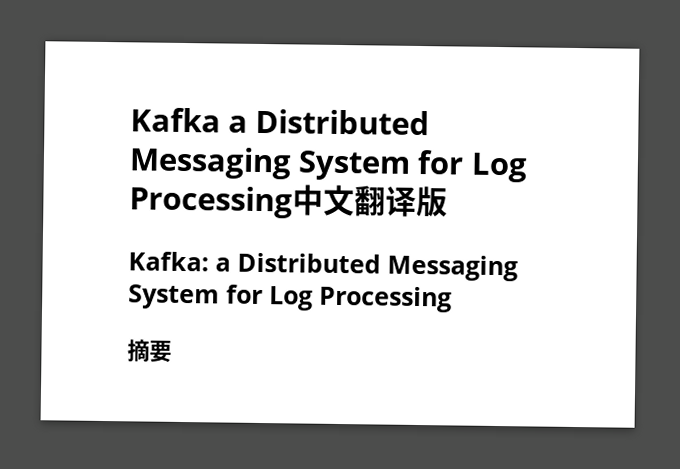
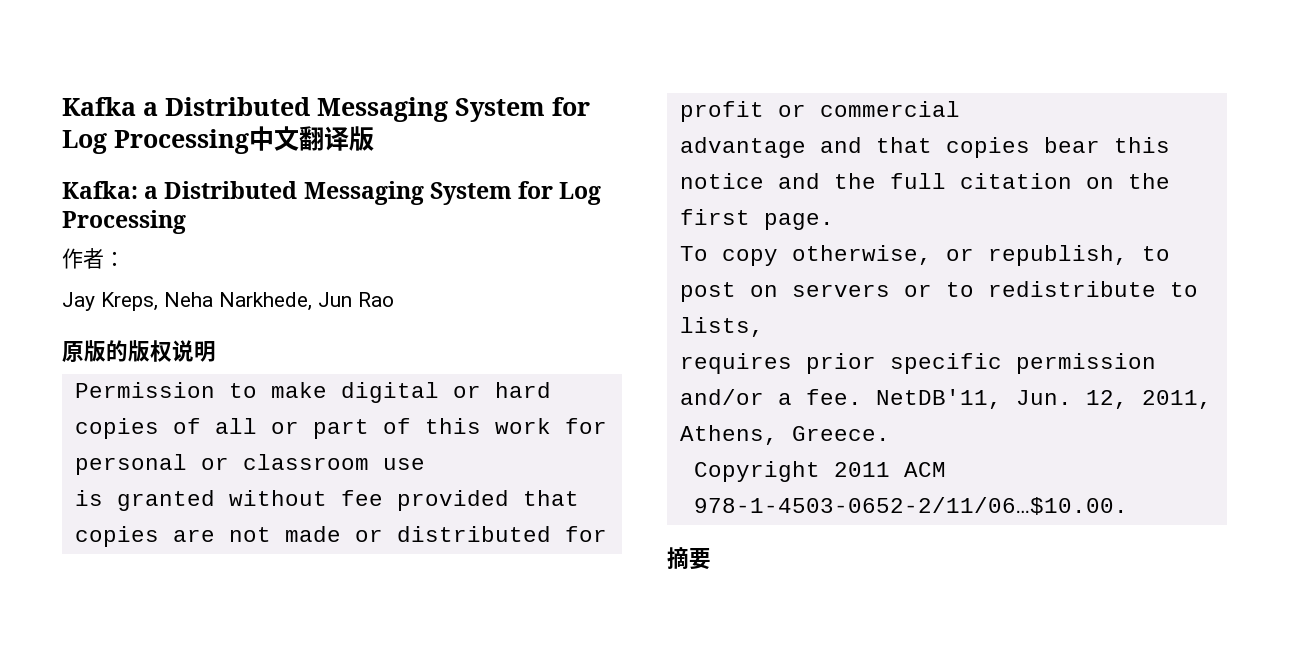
+ 作者：
+ Jay Kreps, Neha Narkhede, Jun Rao
+ 原版的版权说明
+ Permission to make digital or hard copies of all or part of this work for personal or classroom use
+ is granted without fee provided that copies are not made or distributed for profit or commercial
+ advantage and that copies bear this notice and the full citation on the first page.
+ To copy otherwise, or republish, to post on servers or to redistribute to lists,
+ requires prior specific permission and/or a fee. NetDB'11, Jun. 12, 2011, Athens, Greece.
+ Copyright 2011 ACM 978-1-4503-0652-2/11/06…$10.00.

